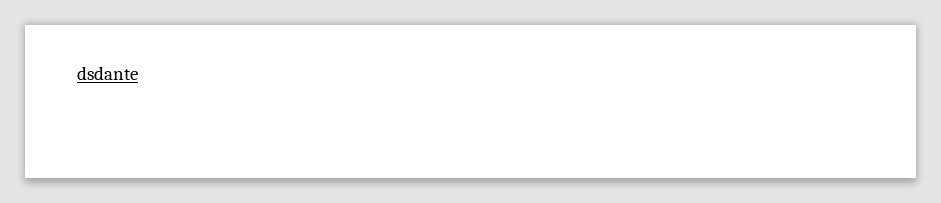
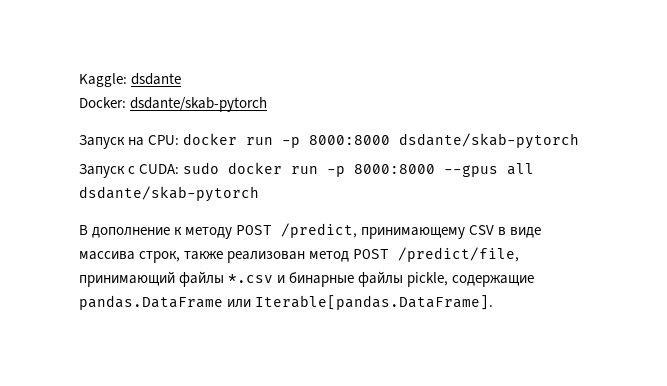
- dsdante
+ Kaggle: dsdante
+ Docker: dsdante/skab-pytorch
+ Запуск на CPU: docker run -p 8000:8000 dsdante/skab-pytorch
+ Запуск с CUDA: sudo docker run -p 8000:8000 --gpus all dsdante/skab-pytorch
+ В дополнение к методу POST /predict, принимающему CSV в виде массива строк, также реализован метод POST /predict/file, принимающий файлы *.csv и бинарные файлы pickle, содержащие pandas.DataFrame или Iterable[pandas.DataFrame].

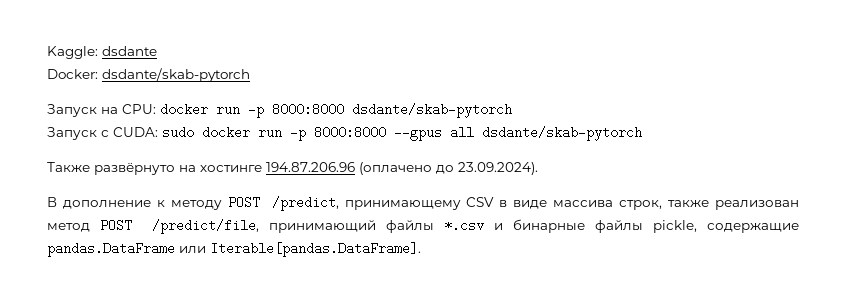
+ Также развёрнуто на хостинге 194.87.206.96 (оплачено до 23.09.2024).

